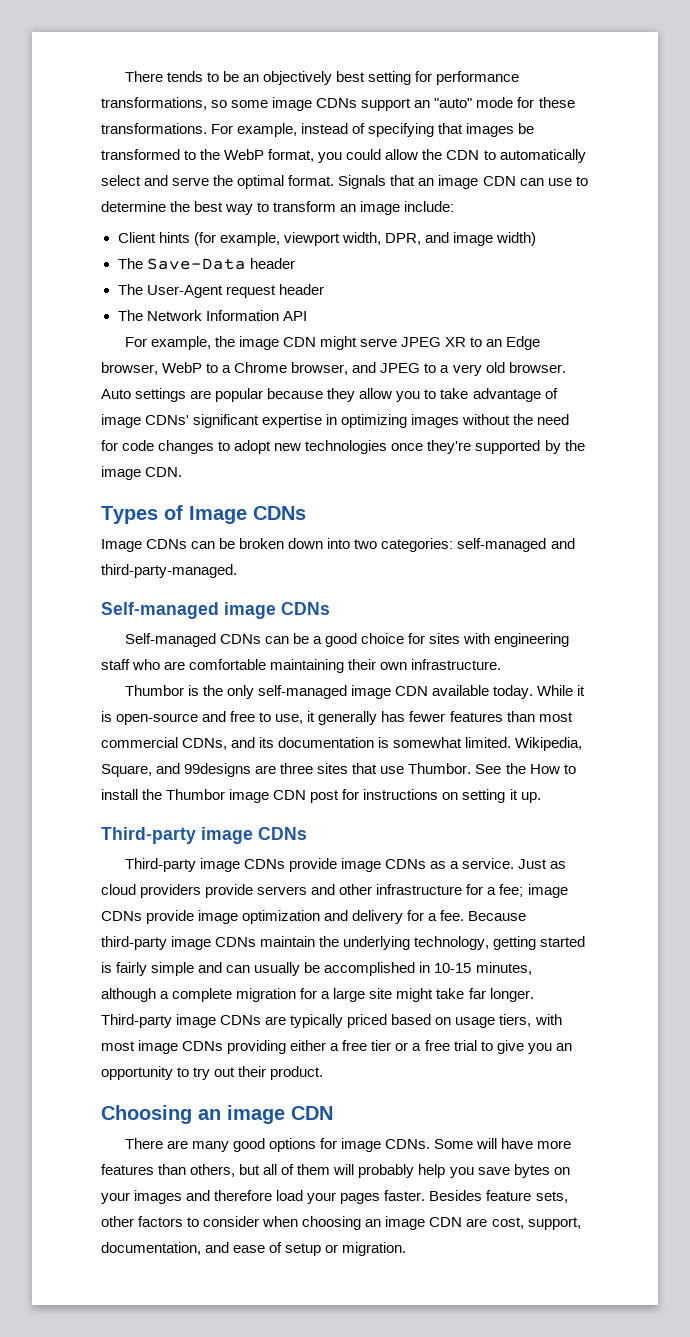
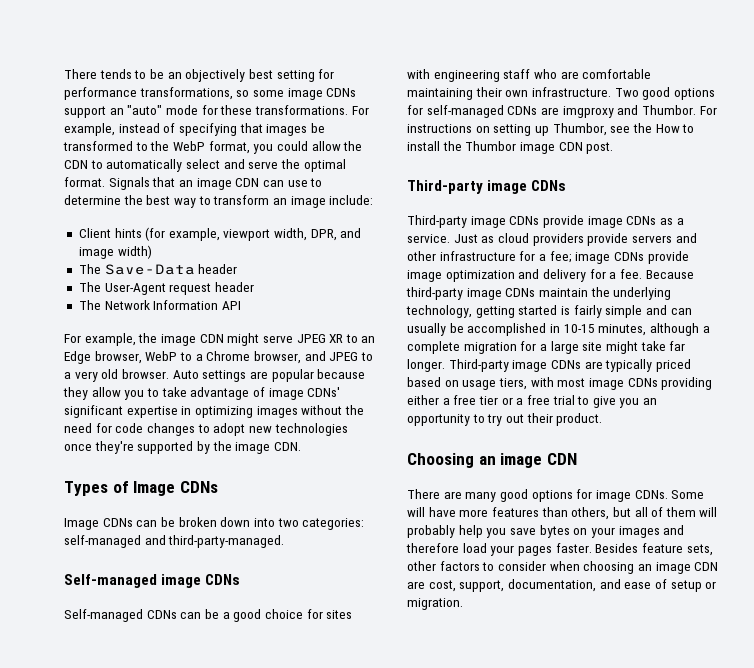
- Self-managed CDNs can be a good choice for sites with engineering staff who are comfortable maintaining their own infrastructure.
- Thumbor is the only self-managed image CDN available today. While it is open-source and free to use, it generally has fewer features than most commercial CDNs, and its documentation is somewhat limited. Wikipedia, Square, and 99designs are three sites that use Thumbor. See the How to install the Thumbor image CDN post for instructions on setting it up.
+ Self-managed CDNs can be a good choice for sites with engineering staff who are comfortable maintaining their own infrastructure. Two good options for self-managed CDNs are imgproxy and Thumbor. For instructions on setting up Thumbor, see the How to install the Thumbor image CDN post.

